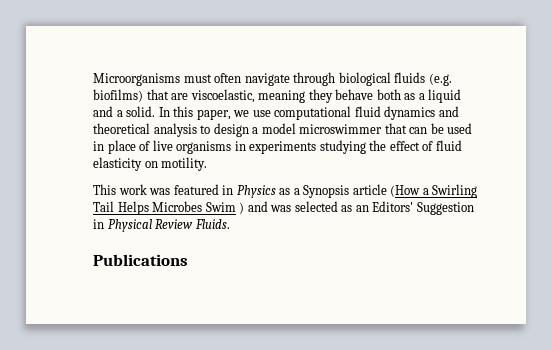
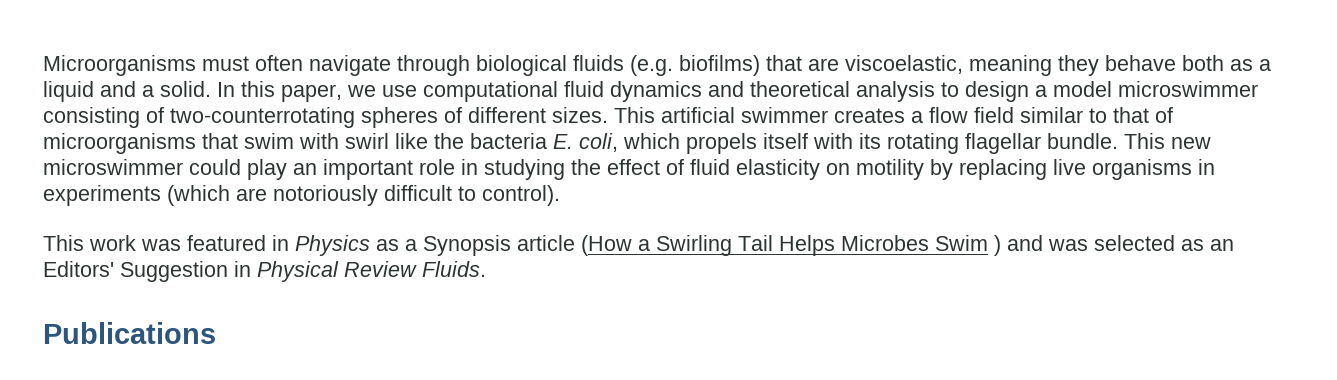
- In this paper, we use computational fluid dynamics and theoretical analysis to design a model microswimmer that can be used in place of live organisms in experiments studying the effect of fluid elasticity on motility.
+ In this paper, we use computational fluid dynamics and theoretical analysis to design a model microswimmer consisting of two-counterrotating spheres of different sizes. This artificial swimmer creates a flow field similar to that of microorganisms that swim with swirl like the bacteria E. coli, which propels itself with its rotating flagellar bundle. This new microswimmer could play an important role in studying the effect of fluid elasticity on motility by replacing live organisms in experiments (which are notoriously difficult to control).

